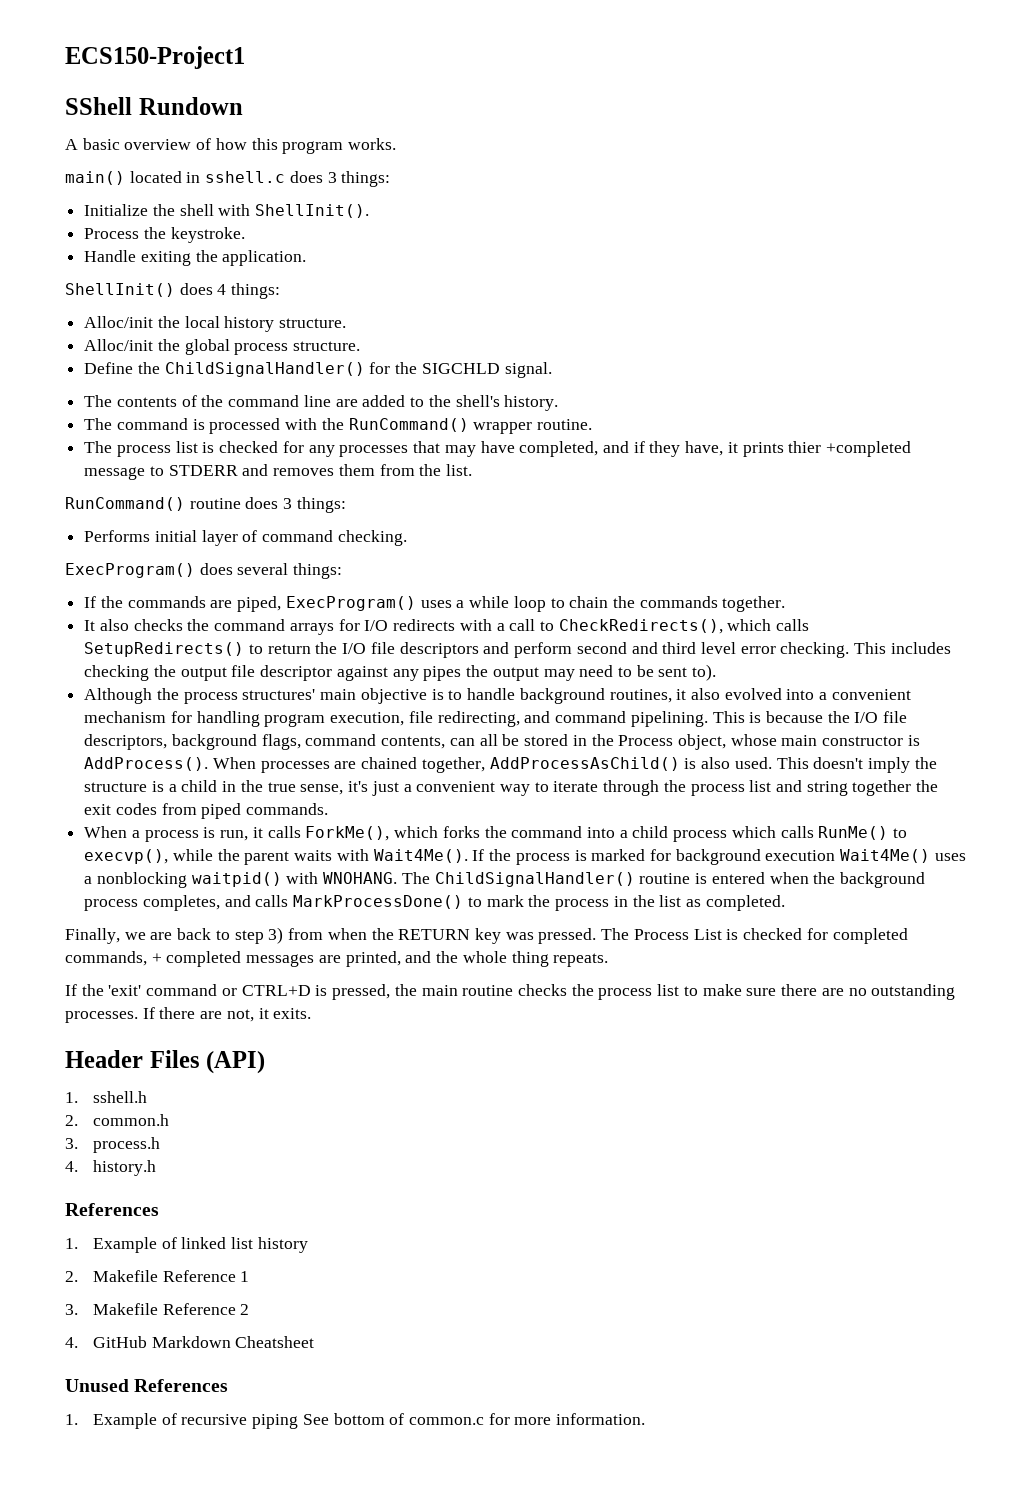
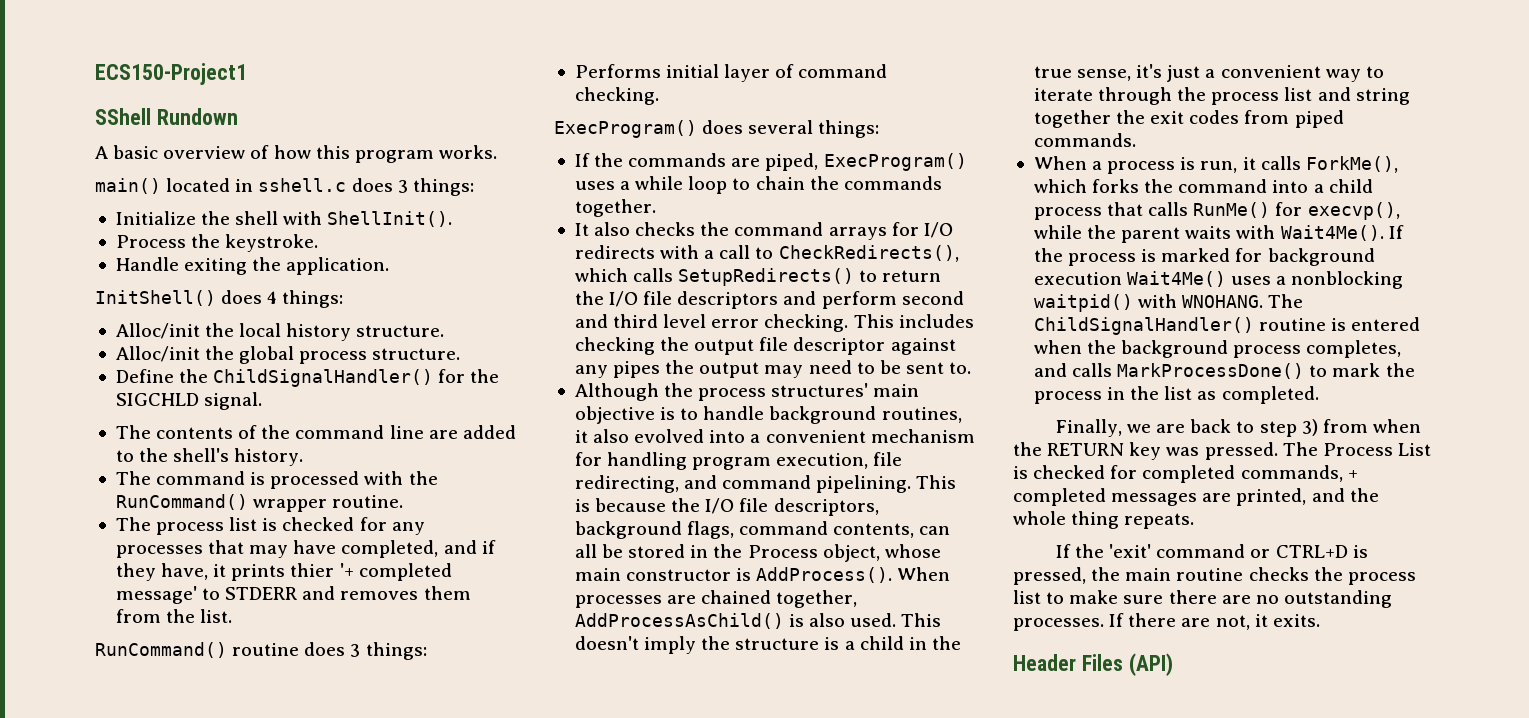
- ShellInit() does 4 things:
+ InitShell() does 4 things:
- The process list is checked for any processes that may have completed, and if they have, it prints thier +completed message to STDERR and removes them from the list.
+ The process list is checked for any processes that may have completed, and if they have, it prints thier '+ completed message' to STDERR and removes them from the list.
- This includes checking the output file descriptor against any pipes the output may need to be sent to).
+ This includes checking the output file descriptor against any pipes the output may need to be sent to.
- When a process is run, it calls ForkMe(), which forks the command into a child process which calls RunMe() to execvp(), while the parent waits with Wait4Me().
+ When a process is run, it calls ForkMe(), which forks the command into a child process that calls RunMe() for execvp(), while the parent waits with Wait4Me().
- 1. sshell.h
- 2. common.h
- 3. process.h
- 4. history.h
- References
- 1. Example of linked list history
- 2. Makefile Reference 1
- 3. Makefile Reference 2
- 4. GitHub Markdown Cheatsheet
- Unused References
- 1. Example of recursive piping See bottom of common.c for more information.

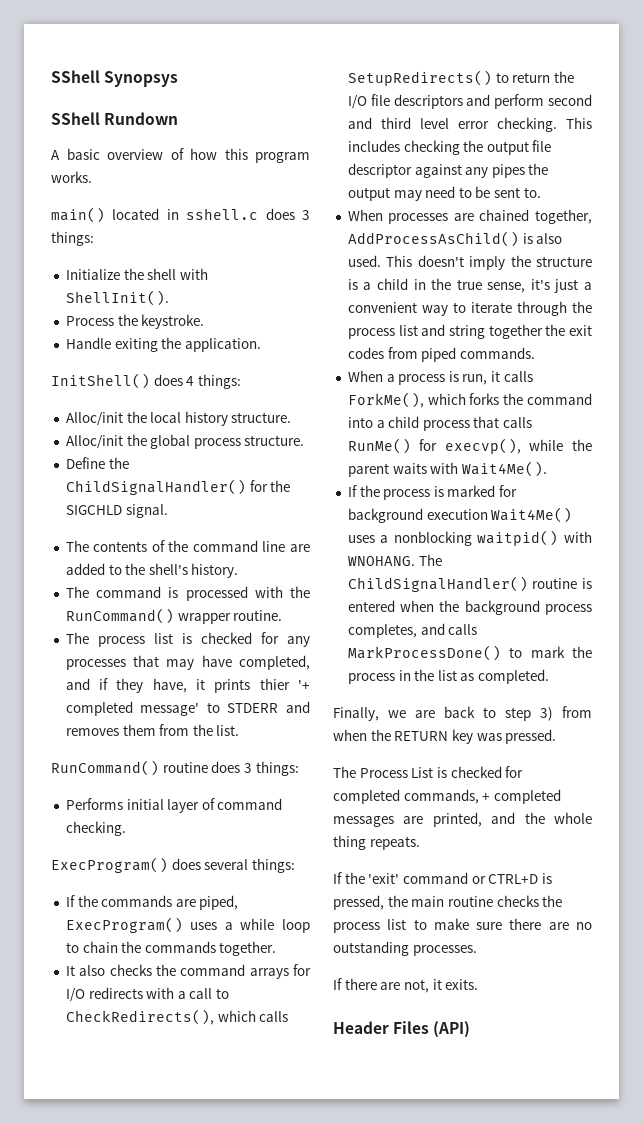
- ECS150-Project1
+ SShell Synopsys
- Although the process structures' main objective is to handle background routines, it also evolved into a convenient mechanism for handling program execution, file redirecting, and command pipelining. This is because the I/O file descriptors, background flags, command contents, can all be stored in the Process object, whose main constructor is AddProcess().
- When a process is run, it calls ForkMe(), which forks the command into a child process that calls RunMe() for execvp(), while the parent waits with Wait4Me(). If the process is marked for background execution Wait4Me() uses a nonblocking waitpid() with WNOHANG.
+ When a process is run, it calls ForkMe(), which forks the command into a child process that calls RunMe() for execvp(), while the parent waits with Wait4Me().
+ If the process is marked for background execution Wait4Me() uses a nonblocking waitpid() with WNOHANG.
- Finally, we are back to step 3) from when the RETURN key was pressed. The Process List is checked for completed commands, + completed messages are printed, and the whole thing repeats.
+ Finally, we are back to step 3) from when the RETURN key was pressed.
+ The Process List is checked for completed commands, + completed messages are printed, and the whole thing repeats.
- If the 'exit' command or CTRL+D is pressed, the main routine checks the process list to make sure there are no outstanding processes. If there are not, it exits.
+ If the 'exit' command or CTRL+D is pressed, the main routine checks the process list to make sure there are no outstanding processes.
+ If there are not, it exits.

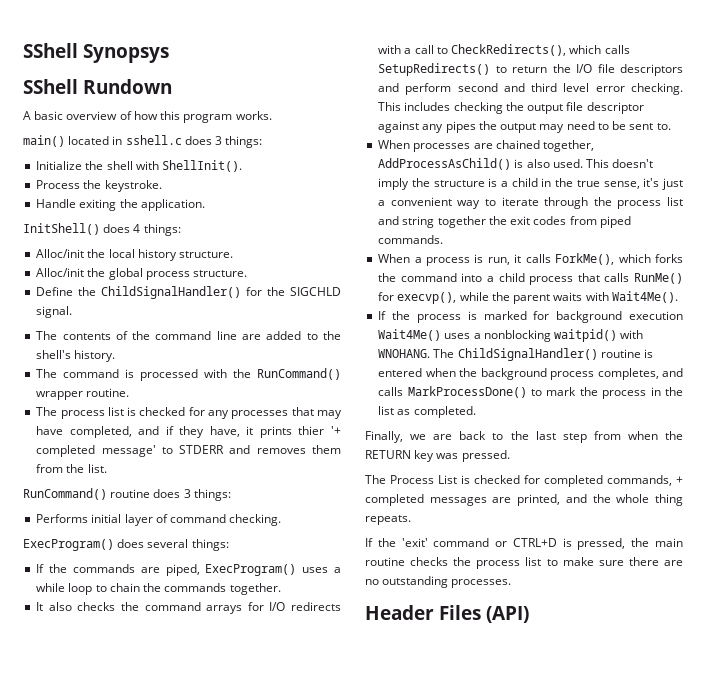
- Finally, we are back to step 3) from when the RETURN key was pressed.
+ Finally, we are back to the last step from when the RETURN key was pressed.
- If there are not, it exits.

